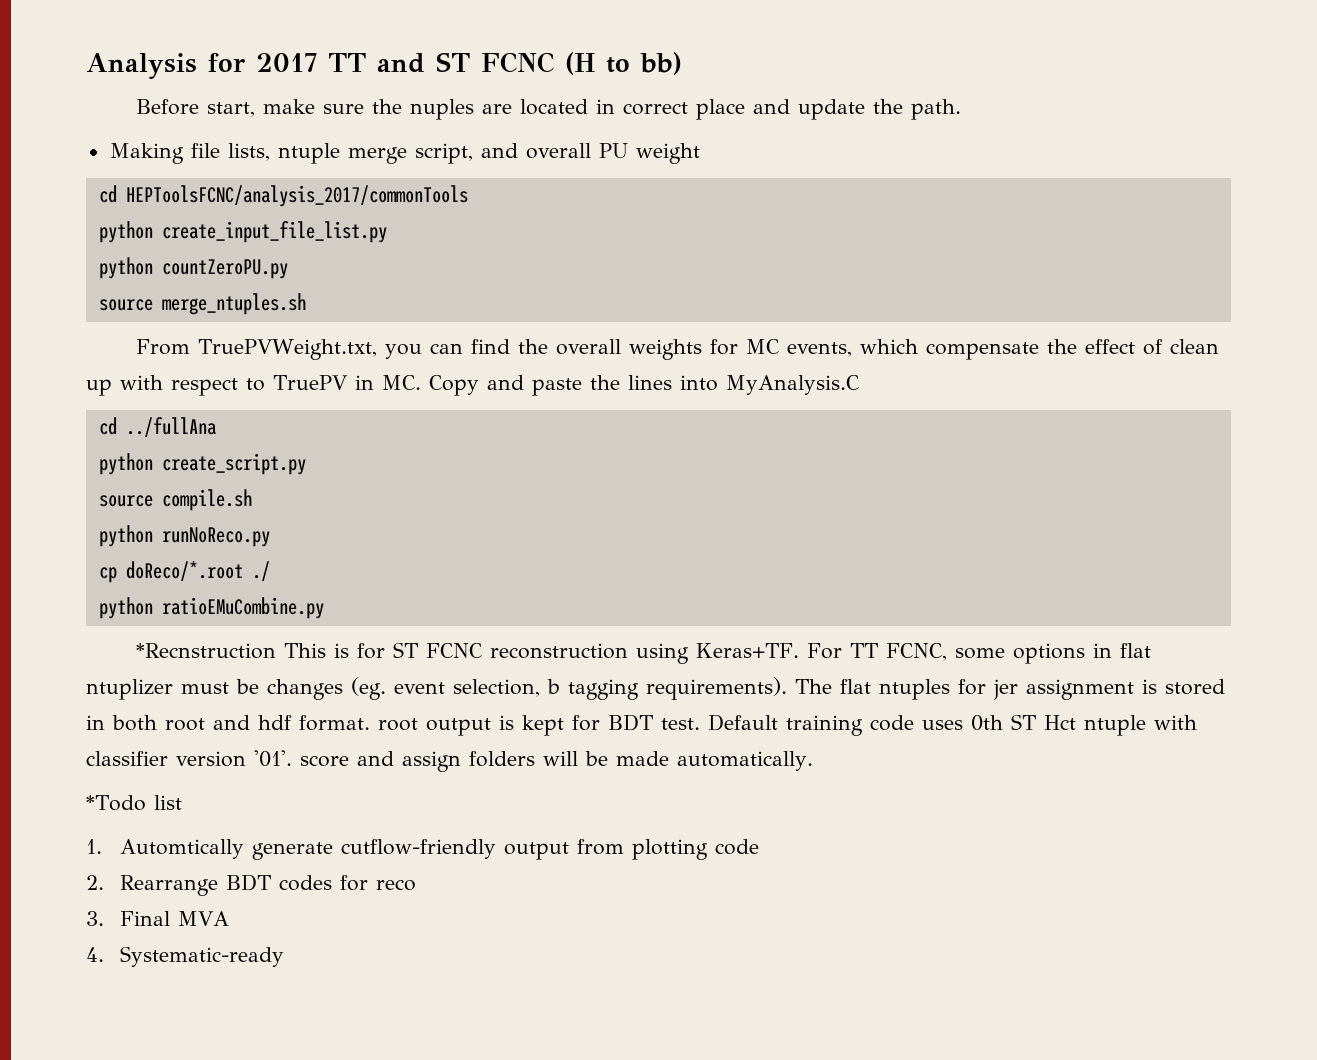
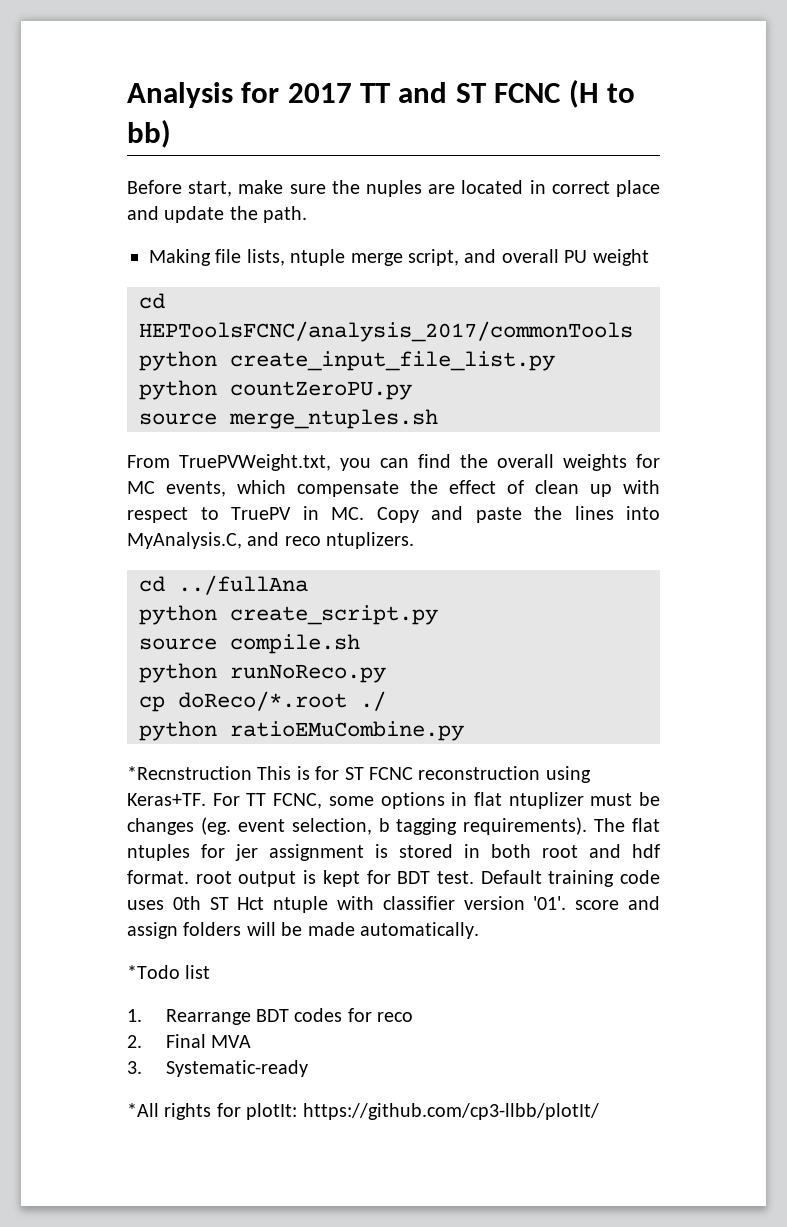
- From TruePVWeight.txt, you can find the overall weights for MC events, which compensate the effect of clean up with respect to TruePV in MC. Copy and paste the lines into MyAnalysis.C
+ From TruePVWeight.txt, you can find the overall weights for MC events, which compensate the effect of clean up with respect to TruePV in MC. Copy and paste the lines into MyAnalysis.C, and reco ntuplizers.
- 1. Automtically generate cutflow-friendly output from plotting code
- 2. Rearrange BDT codes for reco
+ 1. Rearrange BDT codes for reco
- 3. Final MVA
+ 2. Final MVA
- 4. Systematic-ready
+ 3. Systematic-ready
+ *All rights for plotIt: https://github.com/cp3-llbb/plotIt/

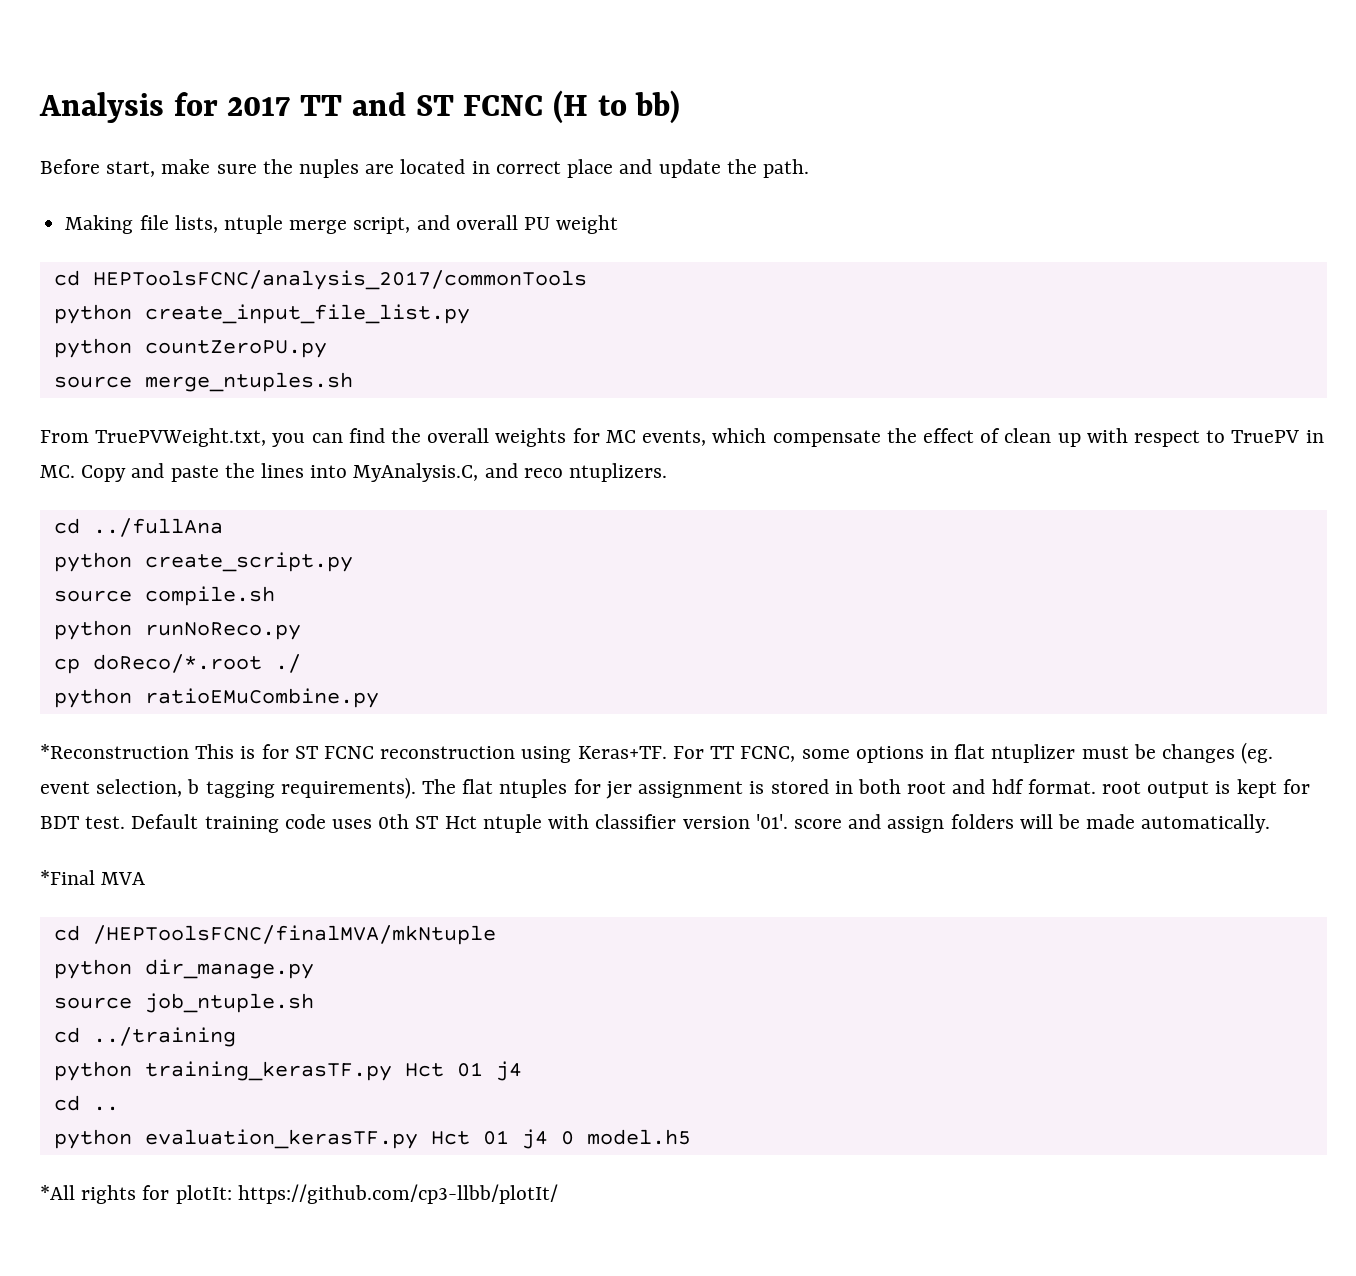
- *Recnstruction This is for ST FCNC reconstruction using Keras+TF.
+ *Reconstruction This is for ST FCNC reconstruction using Keras+TF.
- *Todo list
- 1. Rearrange BDT codes for reco
- 2. Final MVA
- 3. Systematic-ready
+ *Final MVA
+ cd /HEPToolsFCNC/finalMVA/mkNtuple
+ python dir_manage.py
+ source job_ntuple.sh
+ cd ../training
+ python training_kerasTF.py Hct 01 j4
+ cd ..
+ python evaluation_kerasTF.py Hct 01 j4 0 model.h5

